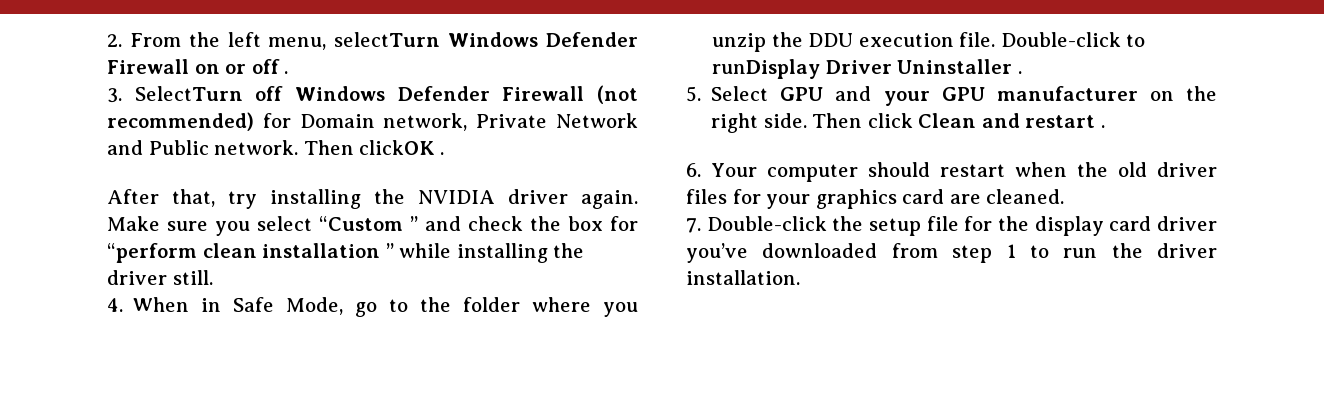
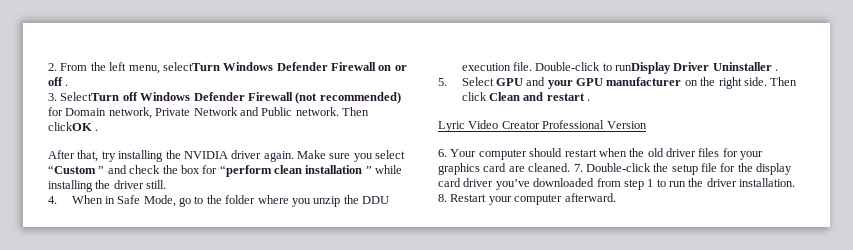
+ Lyric Video Creator Professional Version
- 6. Your computer should restart when the old driver files for your graphics card are cleaned.
- 7. Double-click the setup file for the display card driver you’ve downloaded from step 1 to run the driver installation.
+ 6. Your computer should restart when the old driver files for your graphics card are cleaned. 7. Double-click the setup file for the display card driver you’ve downloaded from step 1 to run the driver installation.
+ 8. Restart your computer afterward.

